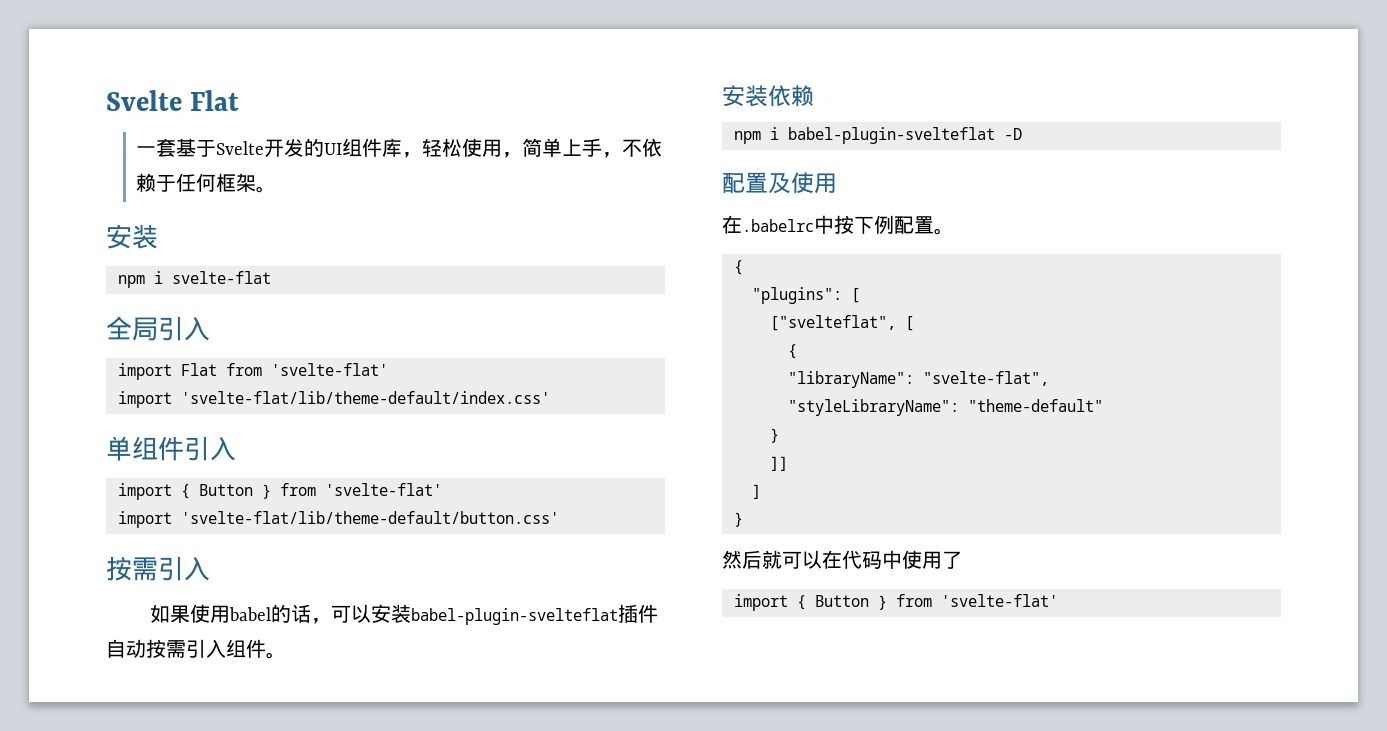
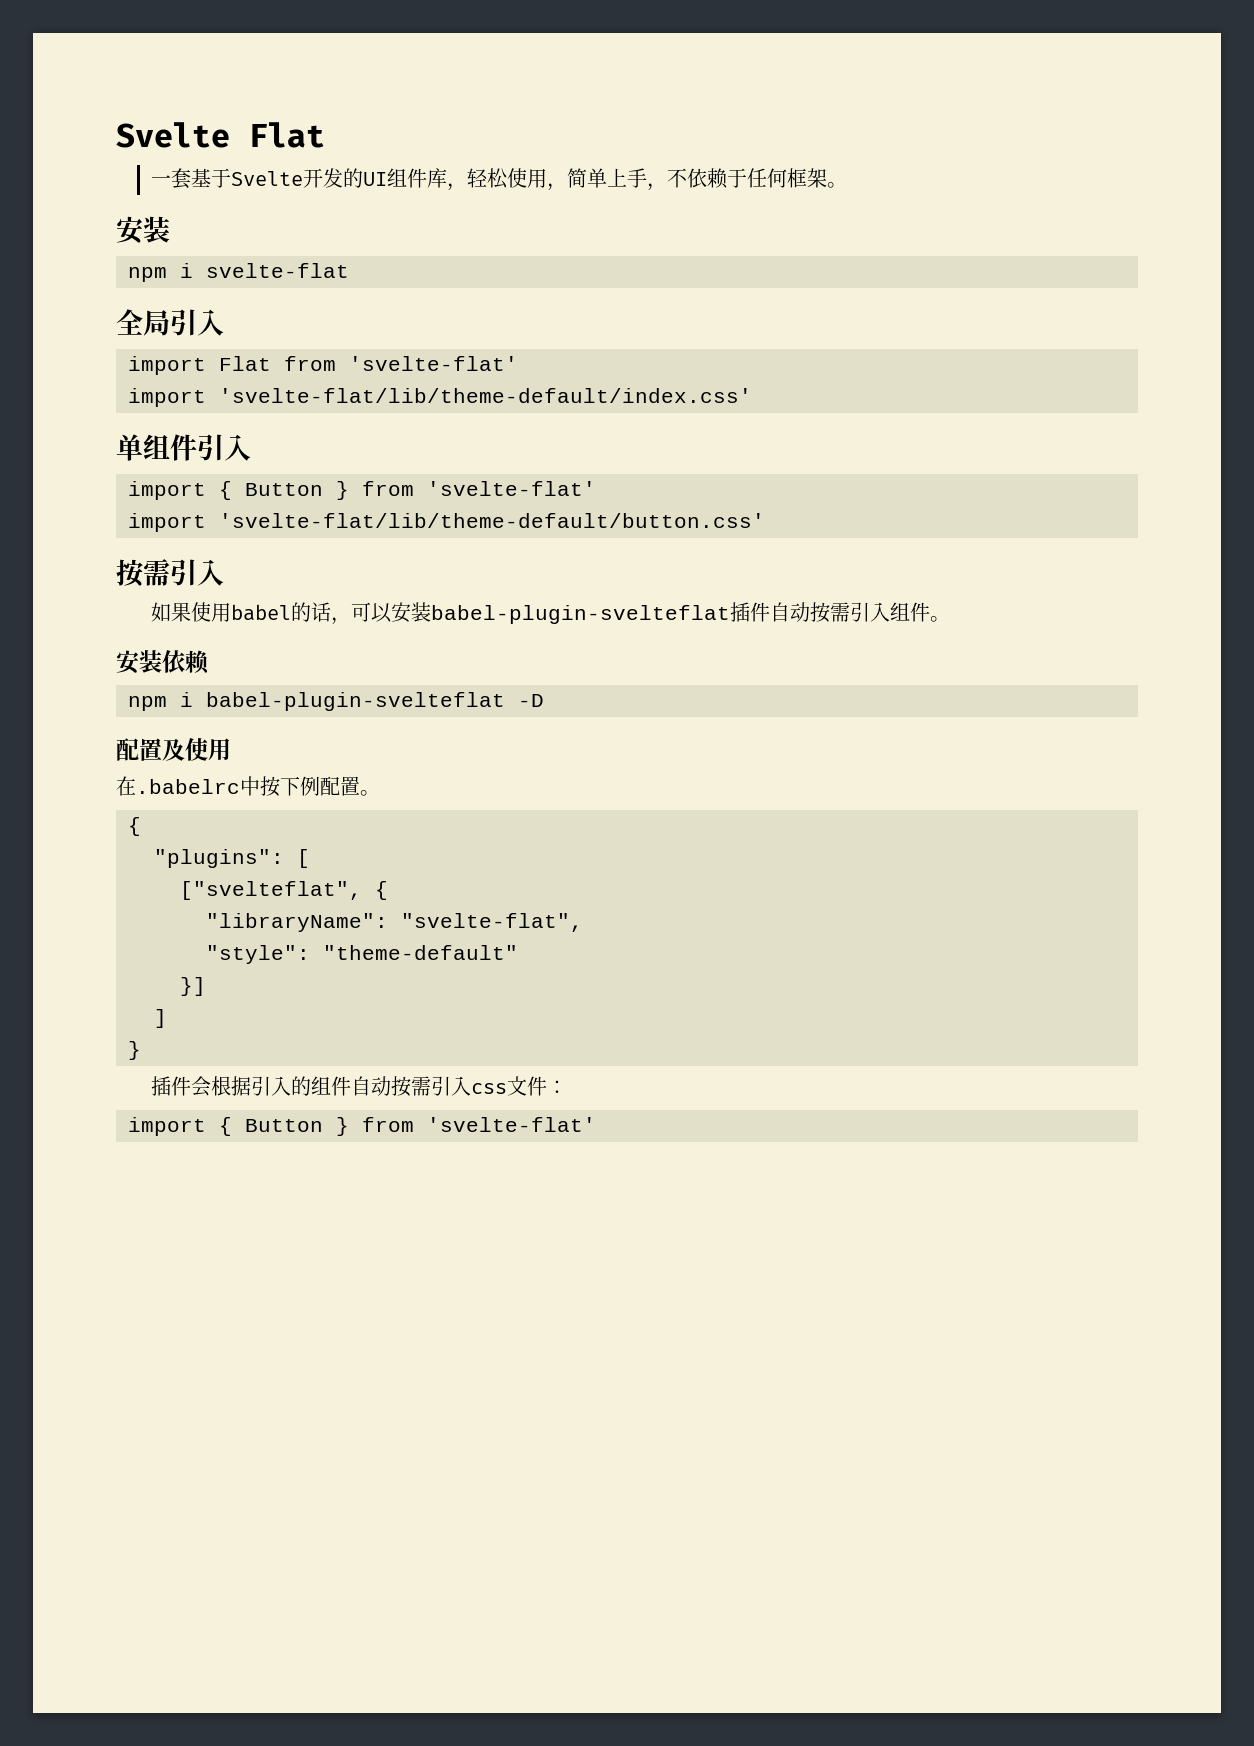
- ["svelteflat", [
- {
+ ["svelteflat", {
- "styleLibraryName": "theme-default"
- }
- ]]
+ "style": "theme-default"
+ }]
- 然后就可以在代码中使用了
+ 插件会根据引入的组件自动按需引入css文件：

